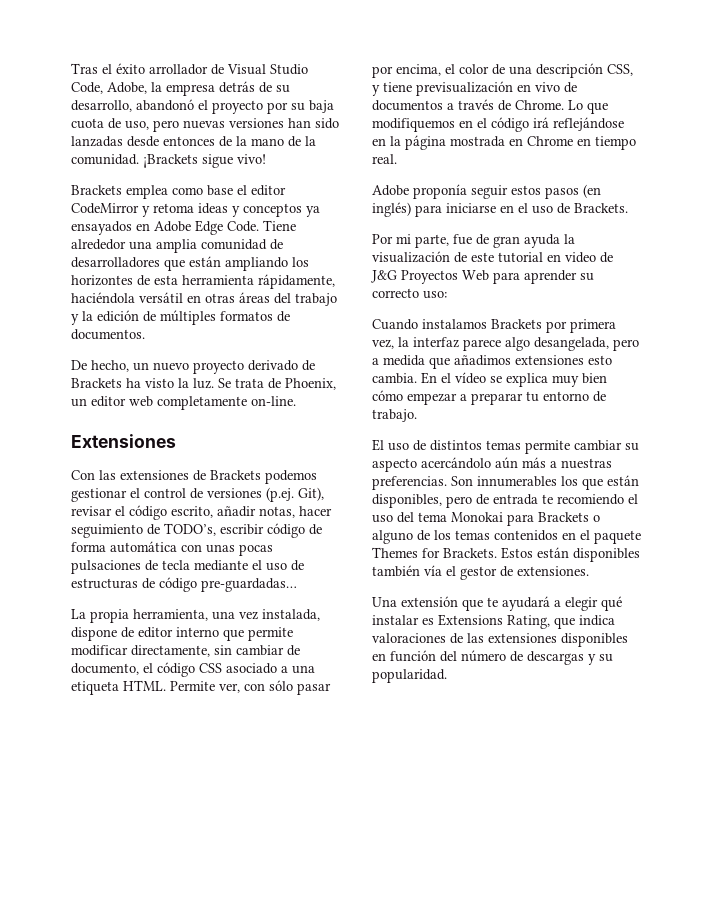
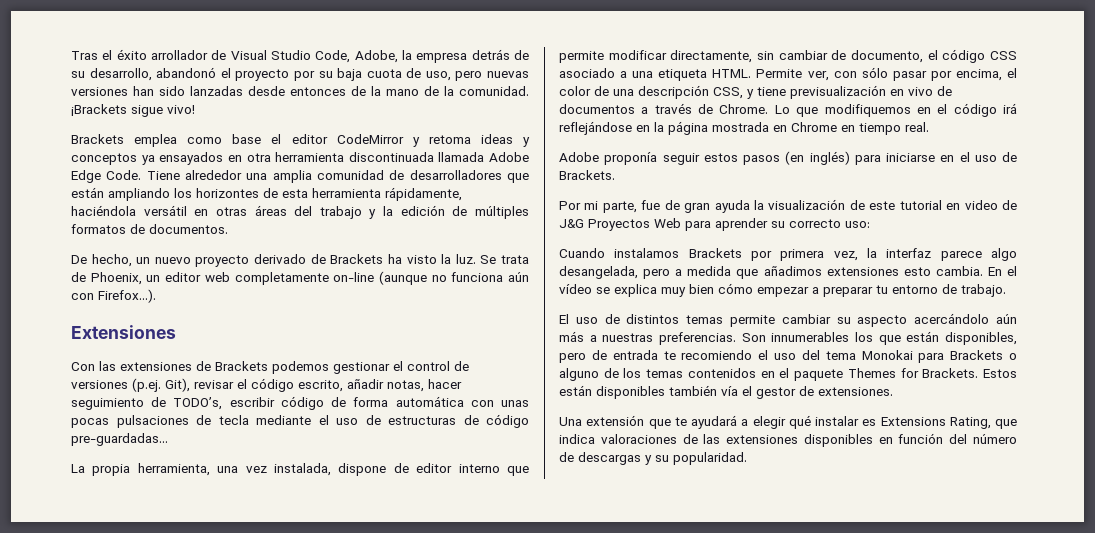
- Brackets emplea como base el editor CodeMirror y retoma ideas y conceptos ya ensayados en Adobe Edge Code.
+ Brackets emplea como base el editor CodeMirror y retoma ideas y conceptos ya ensayados en otra herramienta discontinuada llamada Adobe Edge Code.
- Se trata de Phoenix, un editor web completamente on-line.
+ Se trata de Phoenix, un editor web completamente on-line (aunque no funciona aún con Firefox…).

